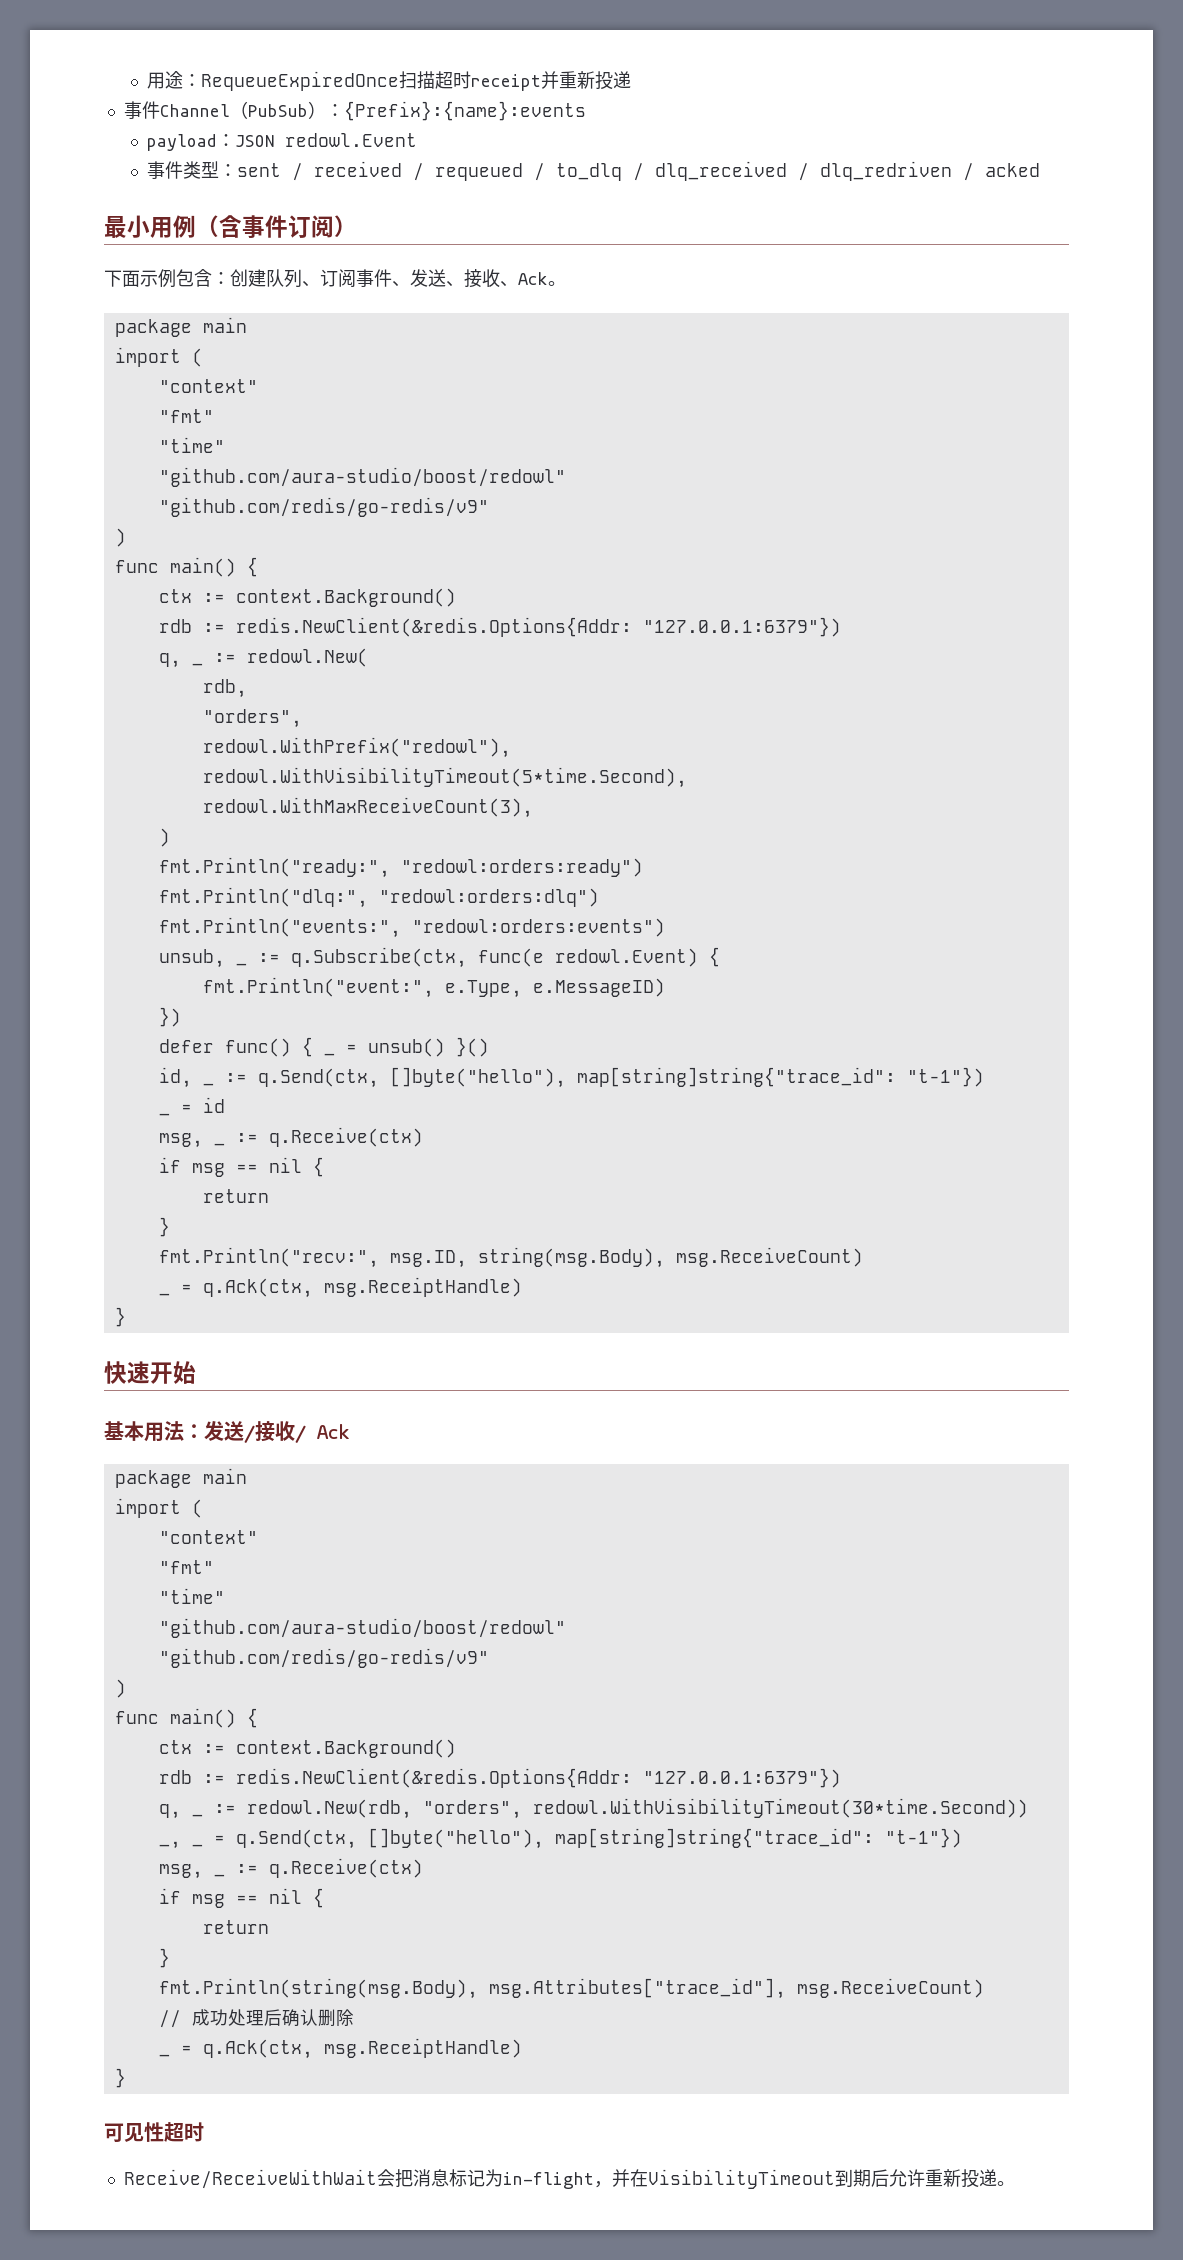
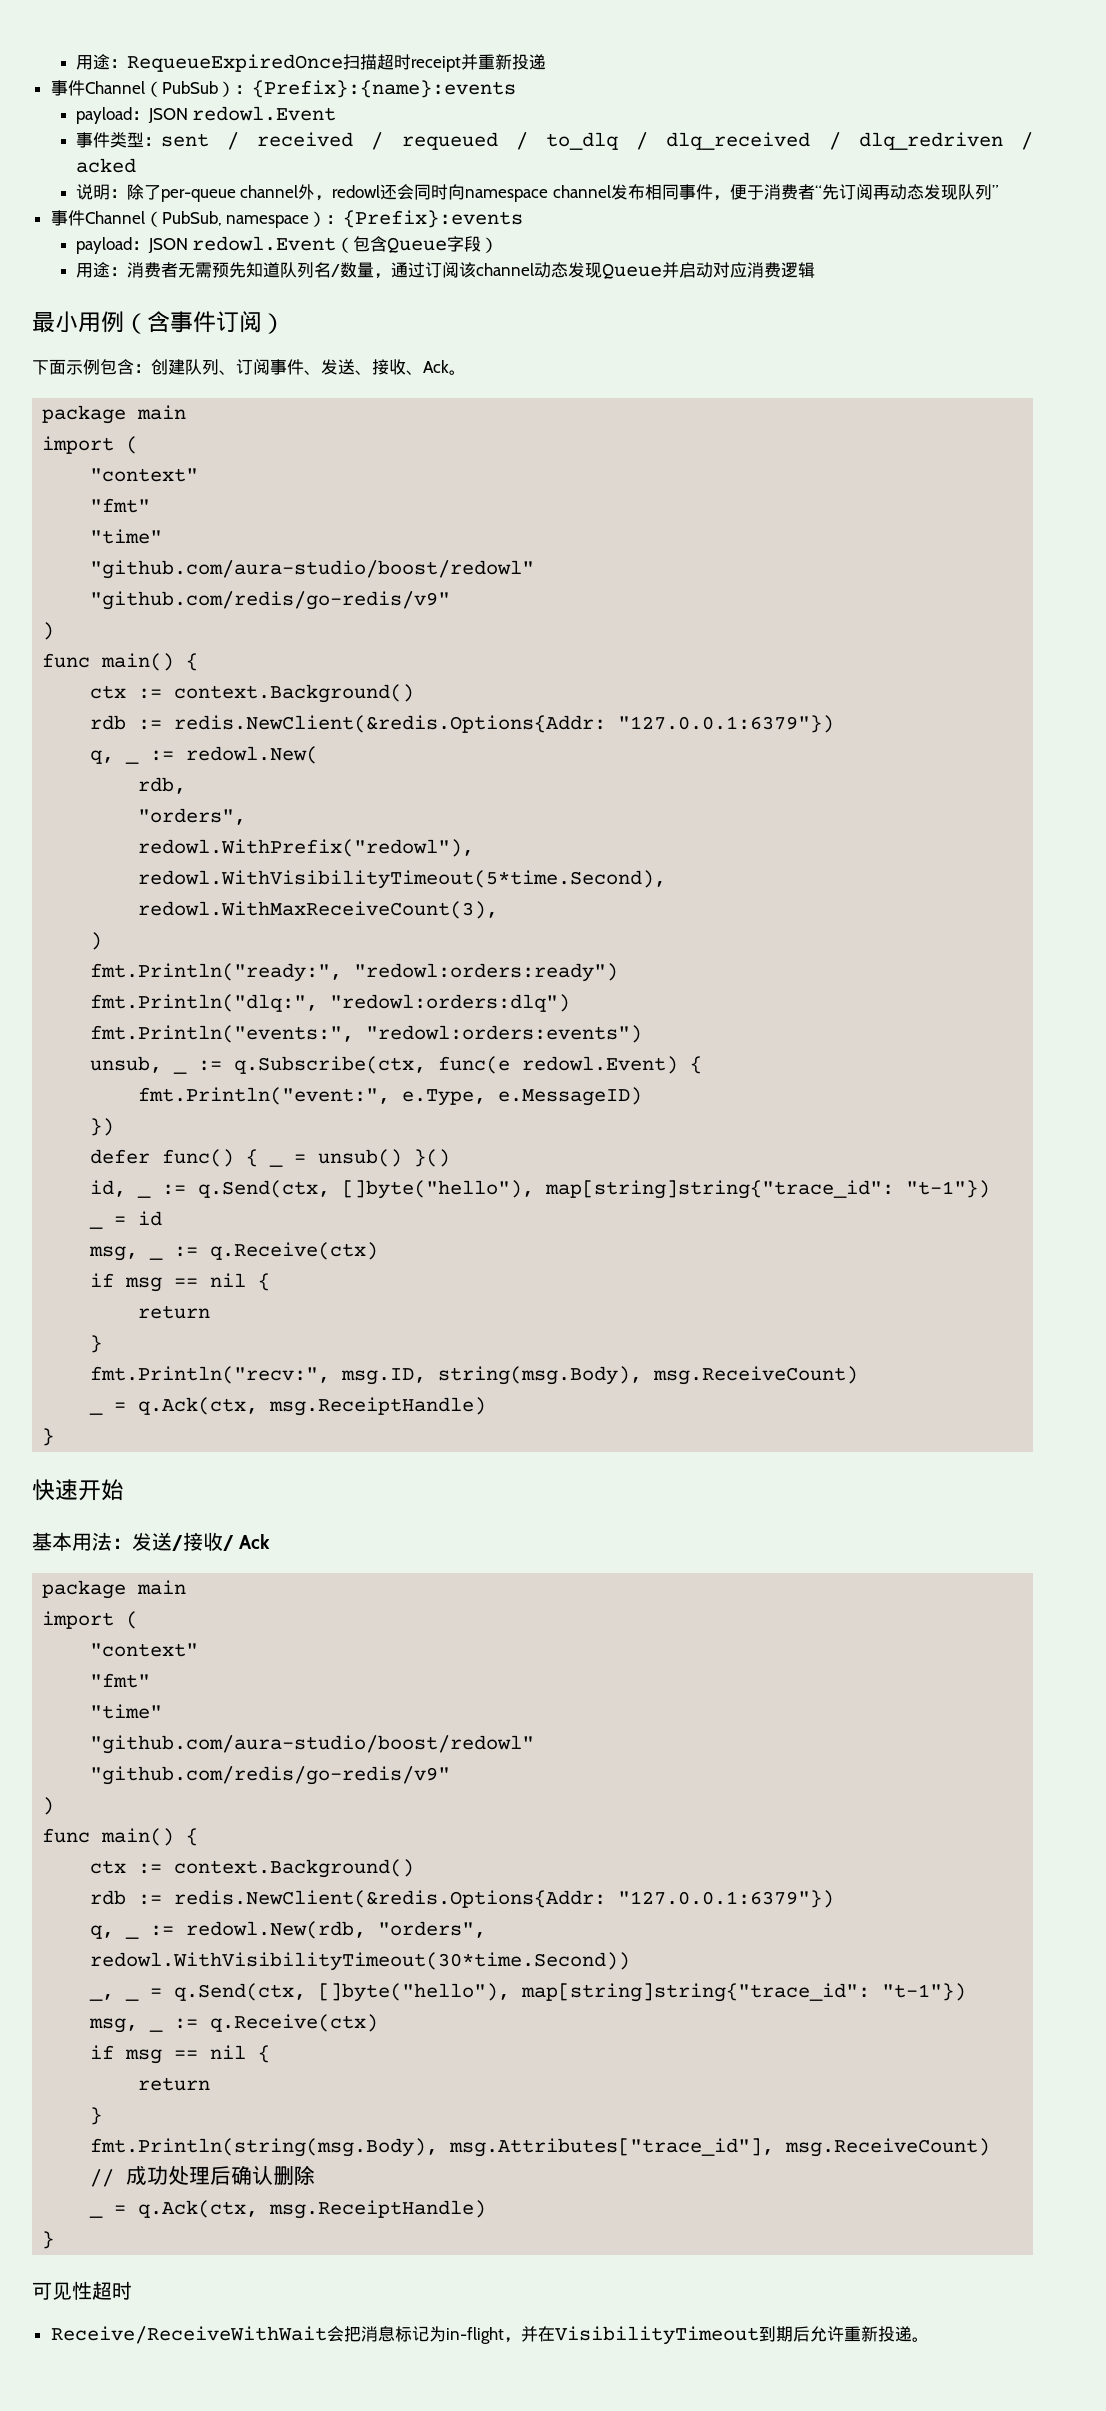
+ 说明：除了per-queue channel外，redowl还会同时向namespace channel发布相同事件，便于消费者“先订阅再动态发现队列”
+ 事件Channel（PubSub, namespace）：{Prefix}:events
+ payload：JSON redowl.Event（包含Queue字段）
+ 用途：消费者无需预先知道队列名/数量，通过订阅该channel动态发现Queue并启动对应消费逻辑

